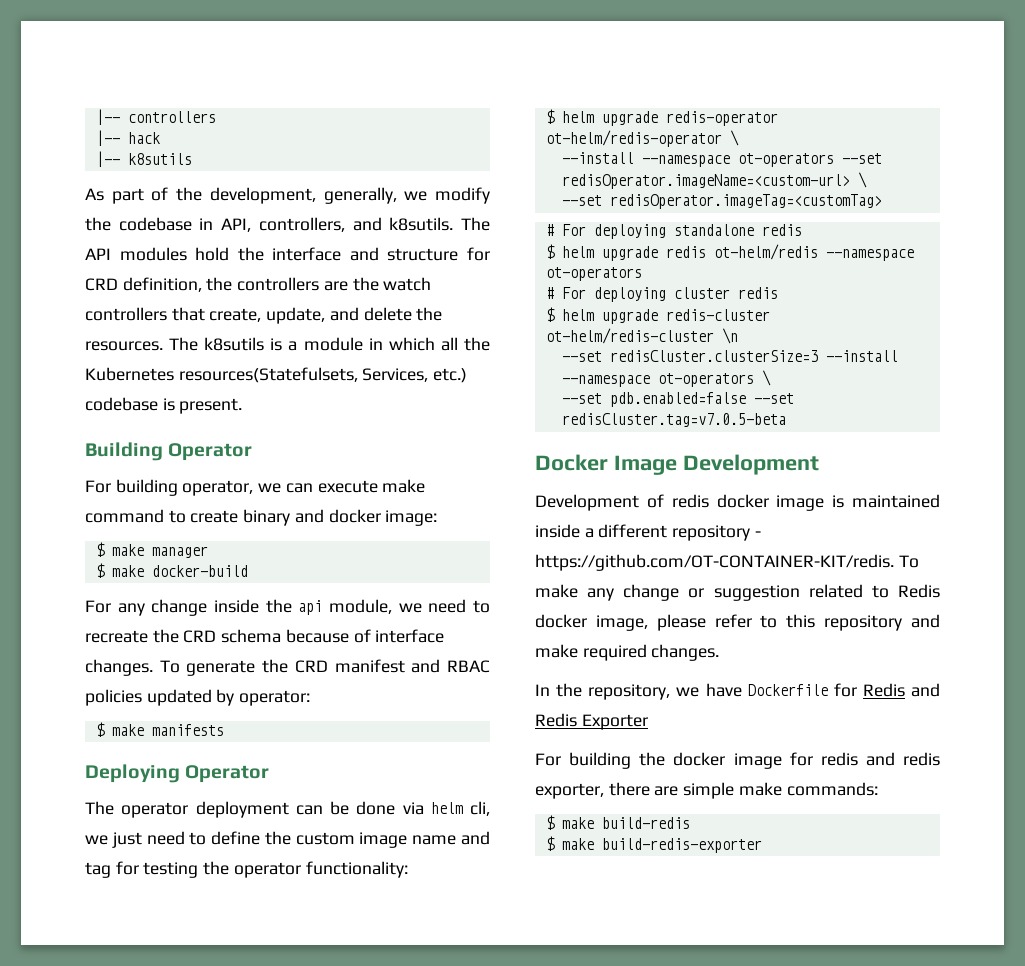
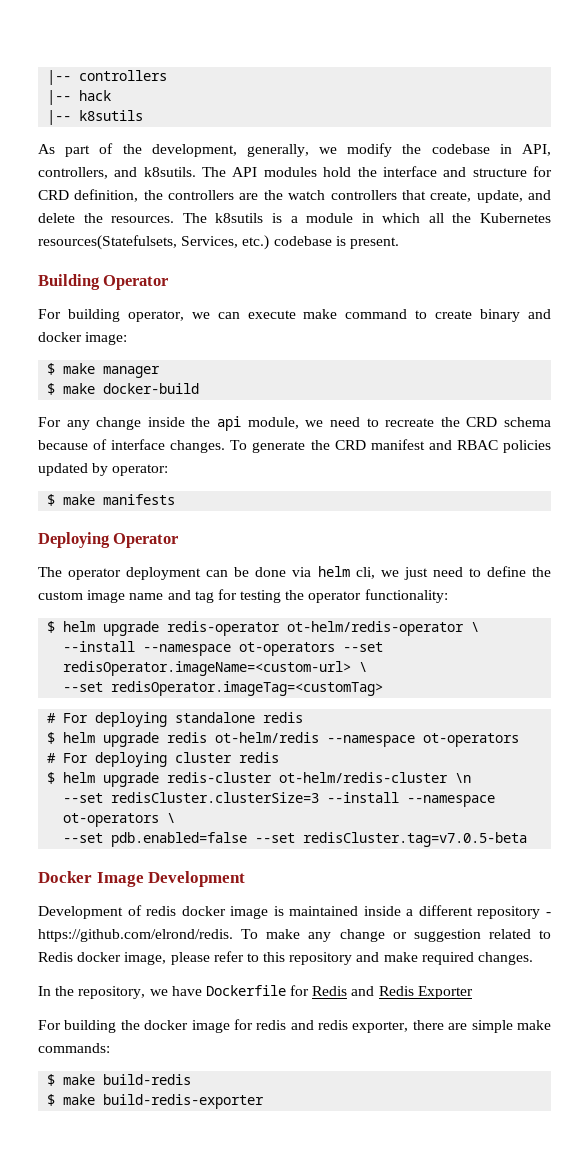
- Development of redis docker image is maintained inside a different repository - https://github.com/OT-CONTAINER-KIT/redis. To make any change or suggestion related to Redis docker image, please refer to this repository and make required changes.
+ Development of redis docker image is maintained inside a different repository - https://github.com/elrond/redis. To make any change or suggestion related to Redis docker image, please refer to this repository and make required changes.

